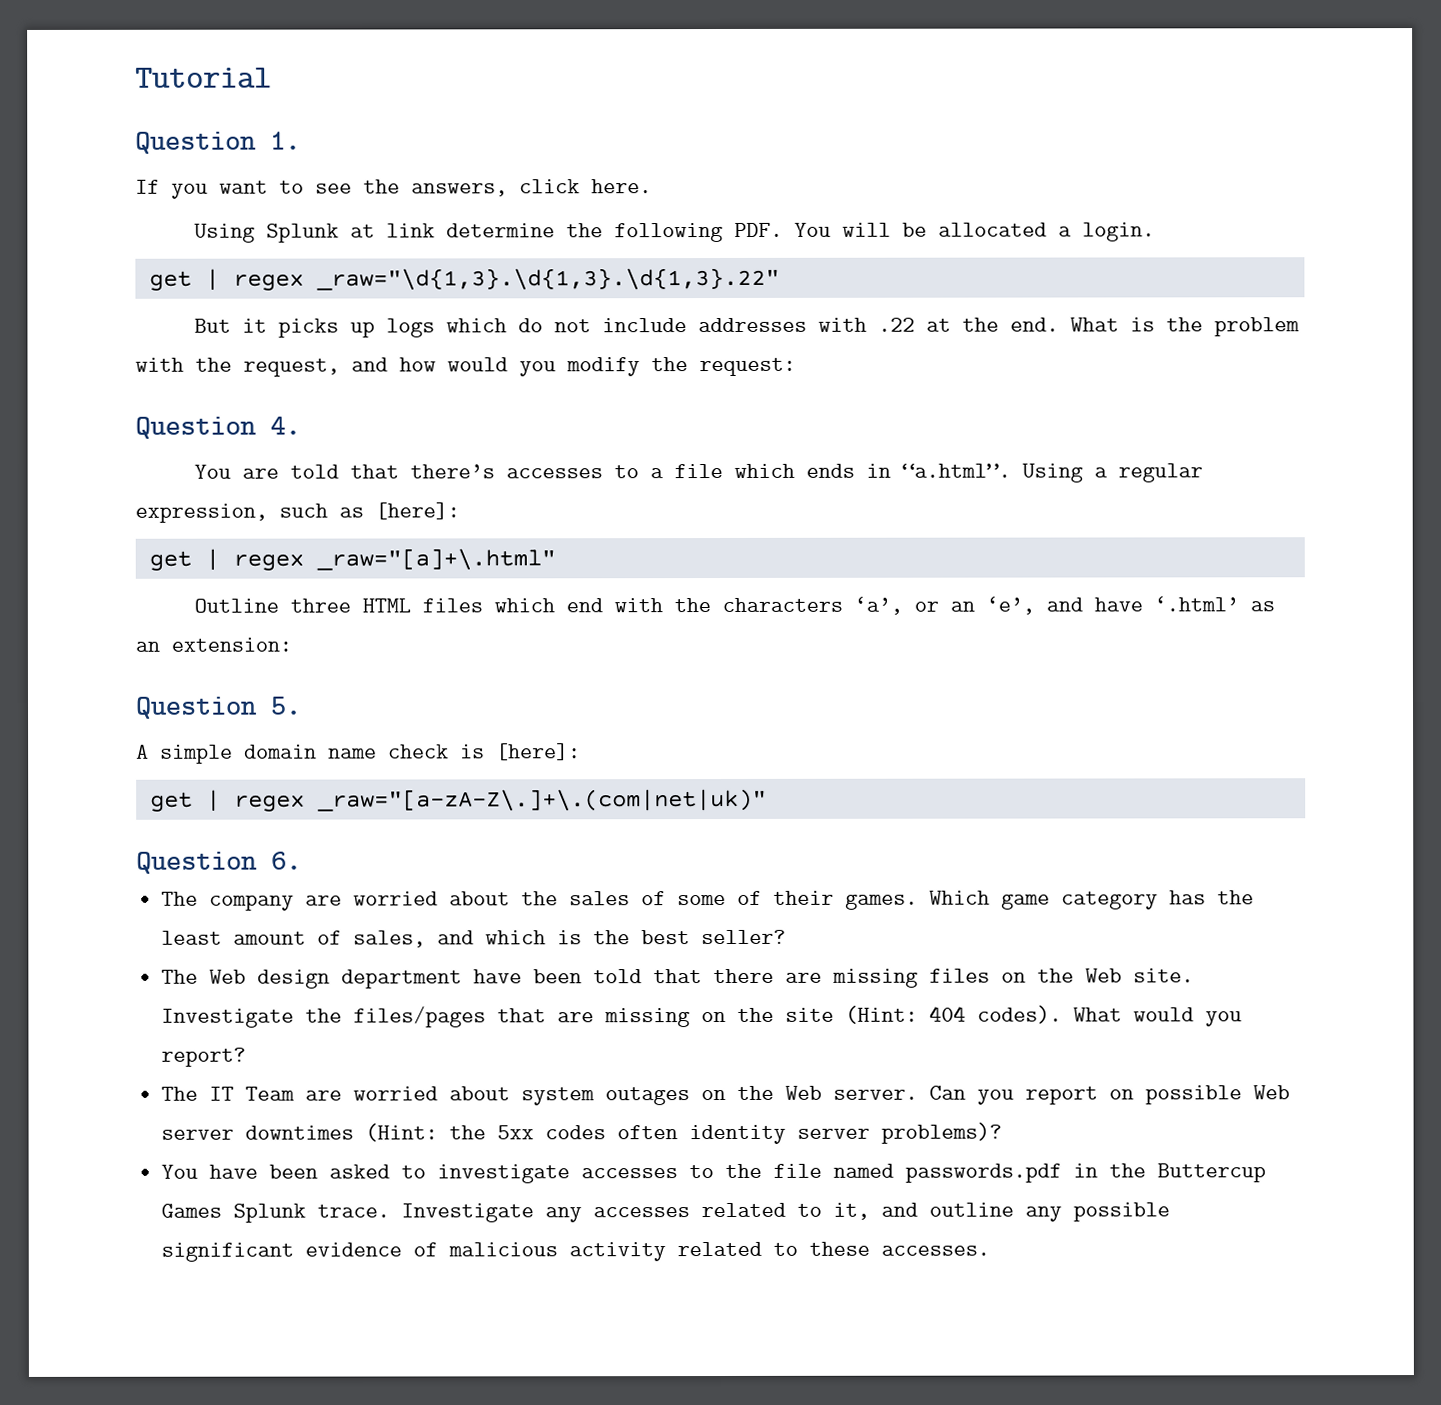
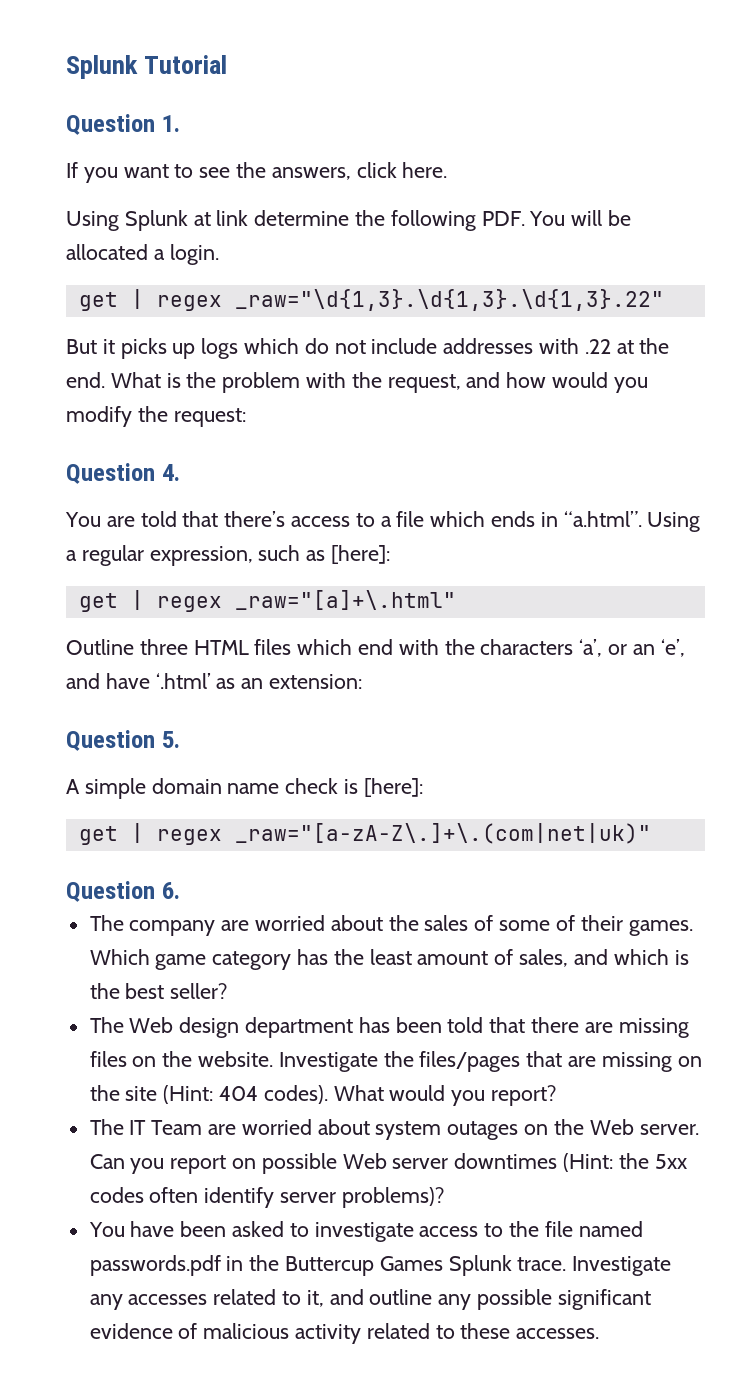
- Tutorial
+ Splunk Tutorial
- You are told that there’s accesses to a file which ends in “a.html”. Using a regular expression, such as [here]:
+ You are told that there’s access to a file which ends in “a.html”. Using a regular expression, such as [here]:
- The Web design department have been told that there are missing files on the Web site.
+ The Web design department has been told that there are missing files on the website.
- Can you report on possible Web server downtimes (Hint: the 5xx codes often identity server problems)?
+ Can you report on possible Web server downtimes (Hint: the 5xx codes often identify server problems)?
- You have been asked to investigate accesses to the file named passwords.pdf in the Buttercup Games Splunk trace.
+ You have been asked to investigate access to the file named passwords.pdf in the Buttercup Games Splunk trace.

